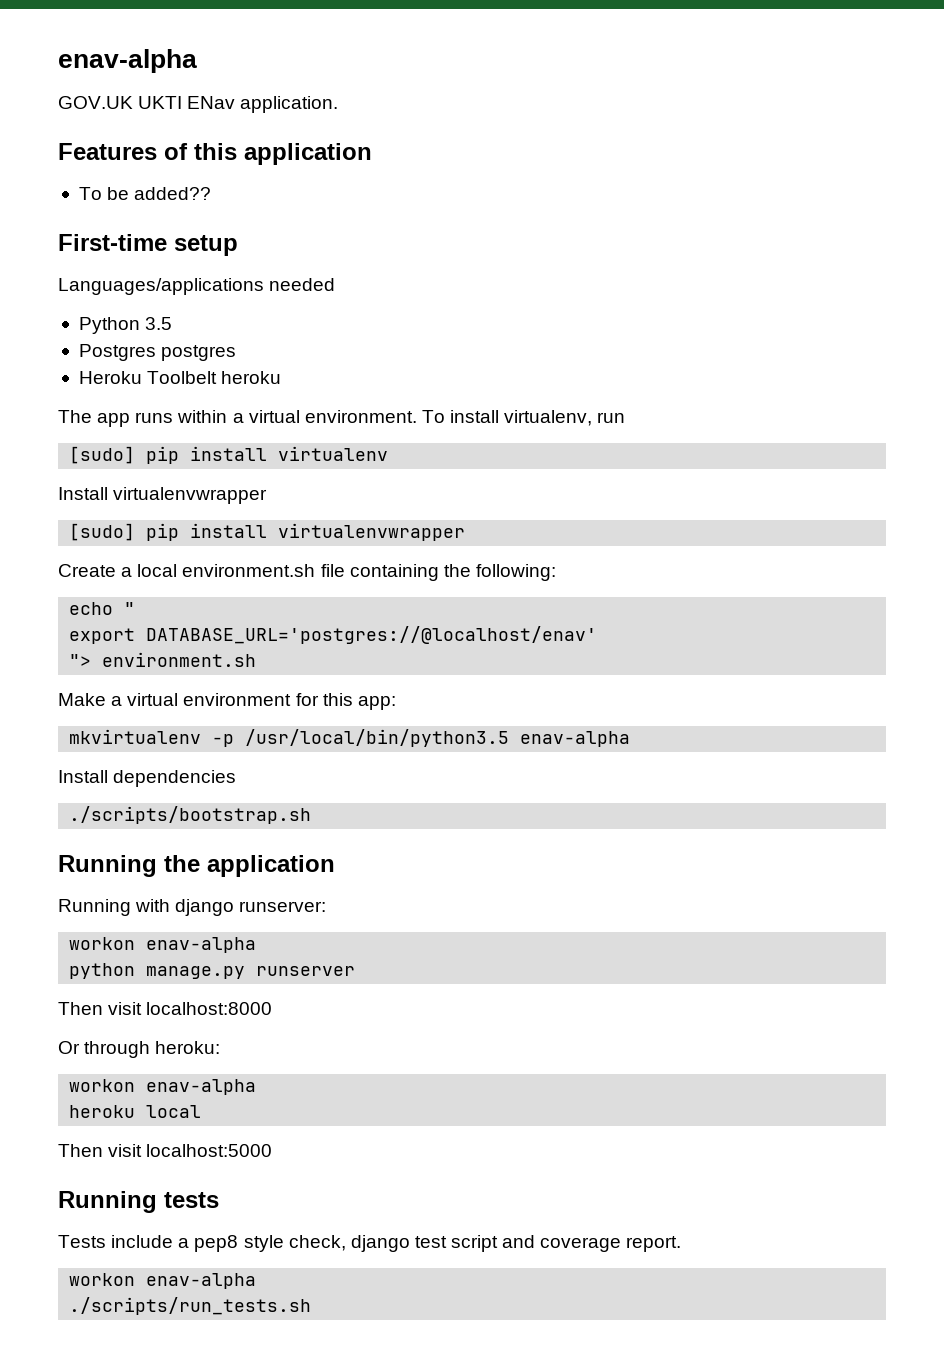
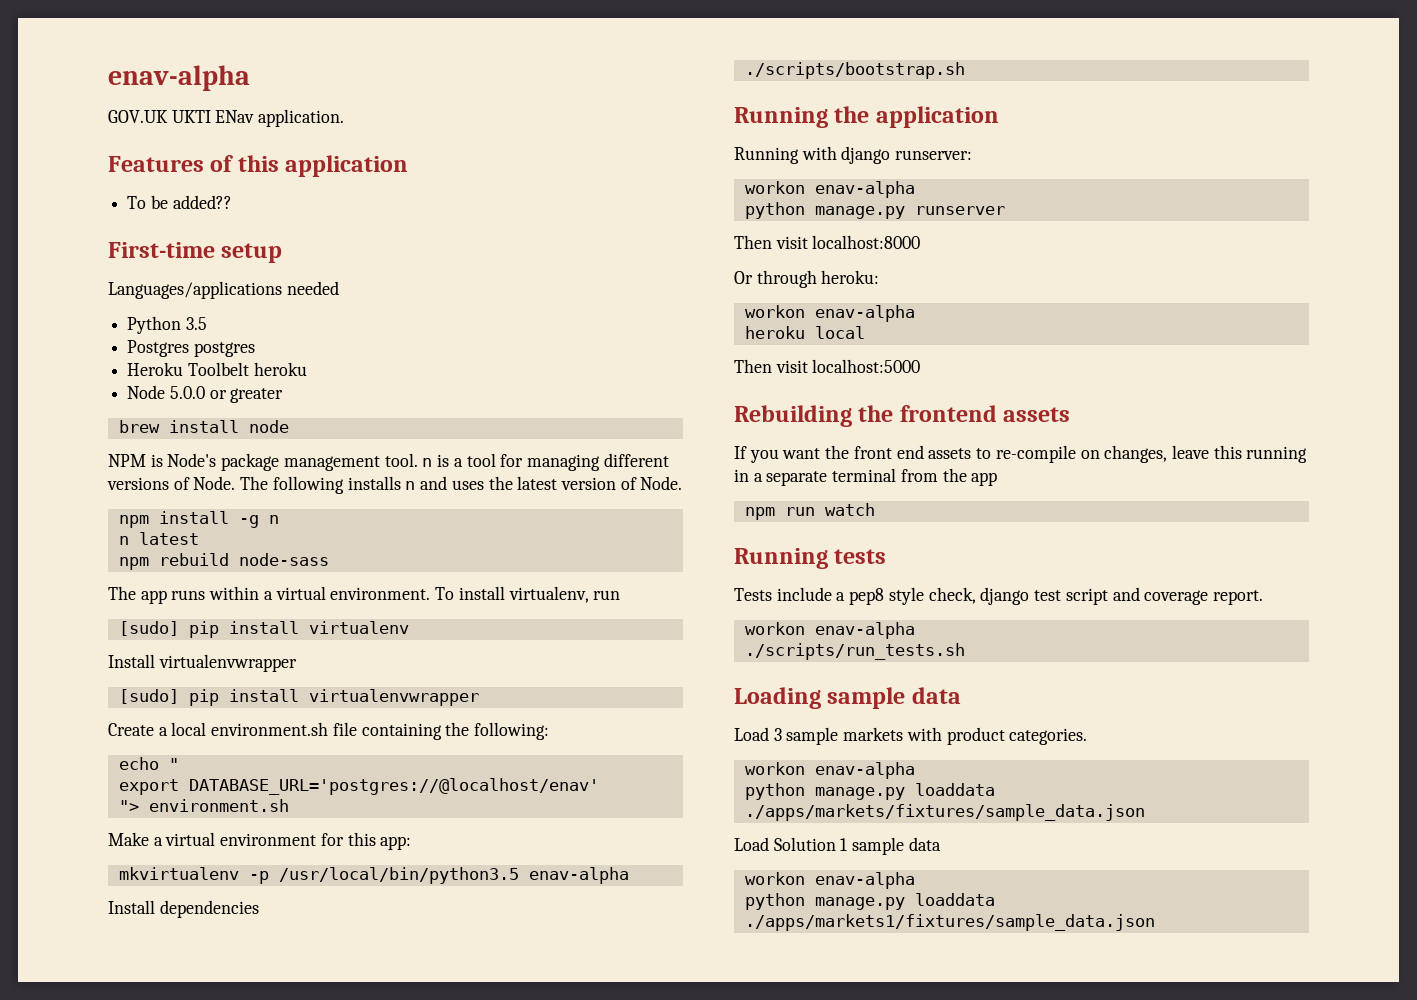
+ Node 5.0.0 or greater
+ brew install node
+ NPM is Node's package management tool. n is a tool for managing different versions of Node. The following installs n and uses the latest version of Node.
+ npm install -g n
+ n latest
+ npm rebuild node-sass
+ Rebuilding the frontend assets
+ If you want the front end assets to re-compile on changes, leave this running in a separate terminal from the app
+ npm run watch
+ Loading sample data
+ Load 3 sample markets with product categories.
+ workon enav-alpha
+ python manage.py loaddata ./apps/markets/fixtures/sample_data.json
+ Load Solution 1 sample data
+ workon enav-alpha
+ python manage.py loaddata ./apps/markets1/fixtures/sample_data.json

